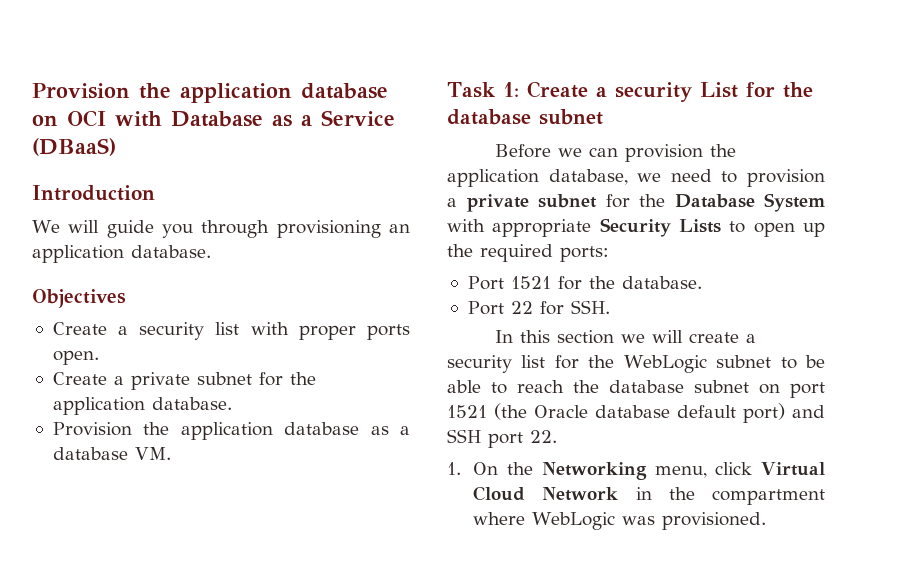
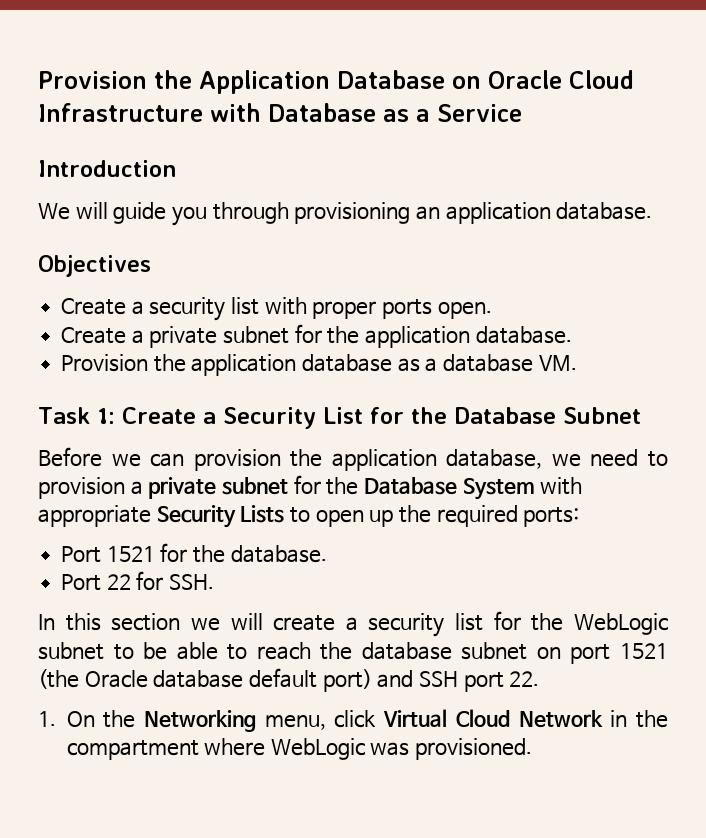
- Provision the application database on OCI with Database as a Service (DBaaS)
+ Provision the Application Database on Oracle Cloud Infrastructure with Database as a Service
- Task 1: Create a security List for the database subnet
+ Task 1: Create a Security List for the Database Subnet

